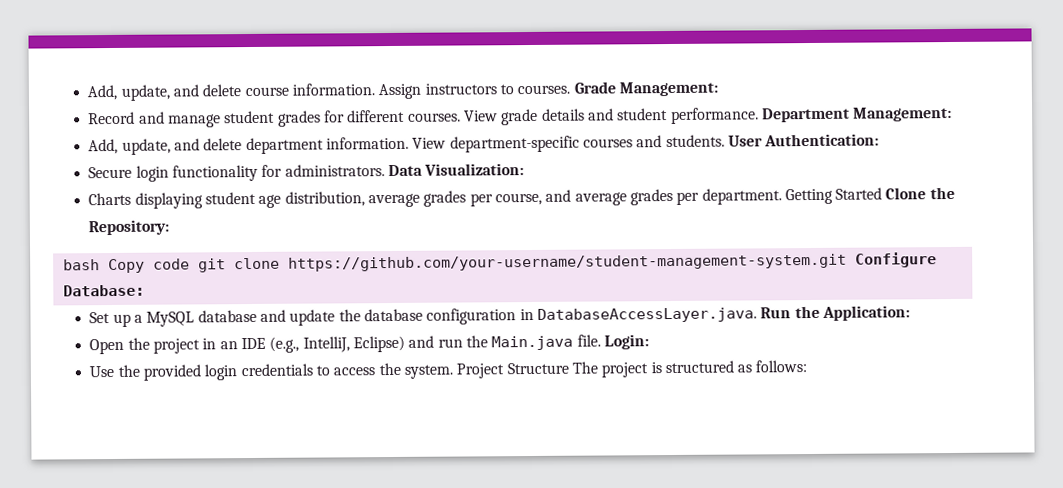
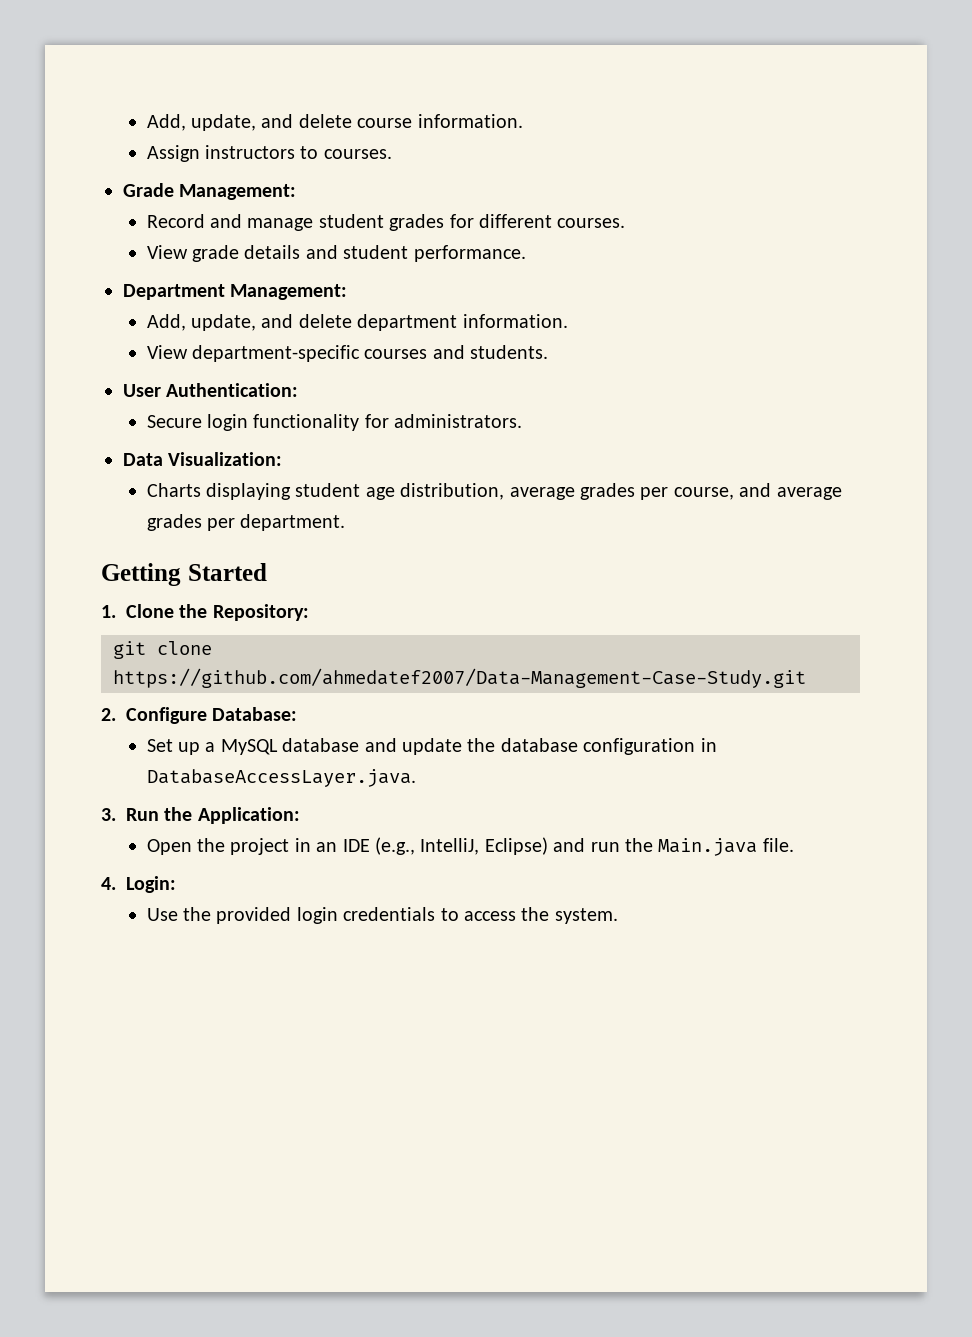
- Add, update, and delete course information. Assign instructors to courses. Grade Management:
+ Add, update, and delete course information.
+ Assign instructors to courses.
+ Grade Management:
- Record and manage student grades for different courses. View grade details and student performance. Department Management:
+ Record and manage student grades for different courses.
+ View grade details and student performance.
+ Department Management:
- Add, update, and delete department information. View department-specific courses and students. User Authentication:
+ Add, update, and delete department information.
+ View department-specific courses and students.
+ User Authentication:
- Secure login functionality for administrators. Data Visualization:
+ Secure login functionality for administrators.
+ Data Visualization:
- Charts displaying student age distribution, average grades per course, and average grades per department. Getting Started Clone the Repository:
+ Charts displaying student age distribution, average grades per course, and average grades per department.
+ Getting Started
+ 1. Clone the Repository:
- bash Copy code git clone https://github.com/your-username/student-management-system.git Configure Database:
+ git clone https://github.com/ahmedatef2007/Data-Management-Case-Study.git
+ 2. Configure Database:
- Set up a MySQL database and update the database configuration in DatabaseAccessLayer.java. Run the Application:
+ Set up a MySQL database and update the database configuration in DatabaseAccessLayer.java.
+ 3. Run the Application:
- Open the project in an IDE (e.g., IntelliJ, Eclipse) and run the Main.java file. Login:
+ Open the project in an IDE (e.g., IntelliJ, Eclipse) and run the Main.java file.
+ 4. Login:
- Project Structure The project is structured as follows:

